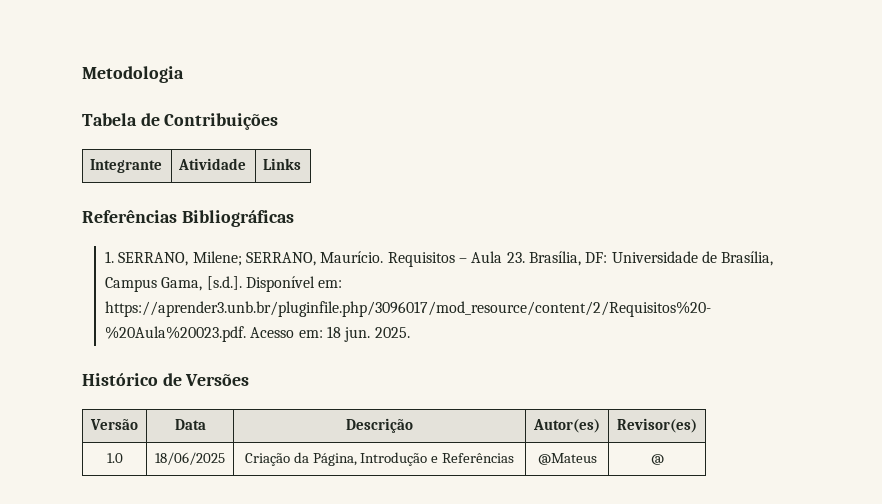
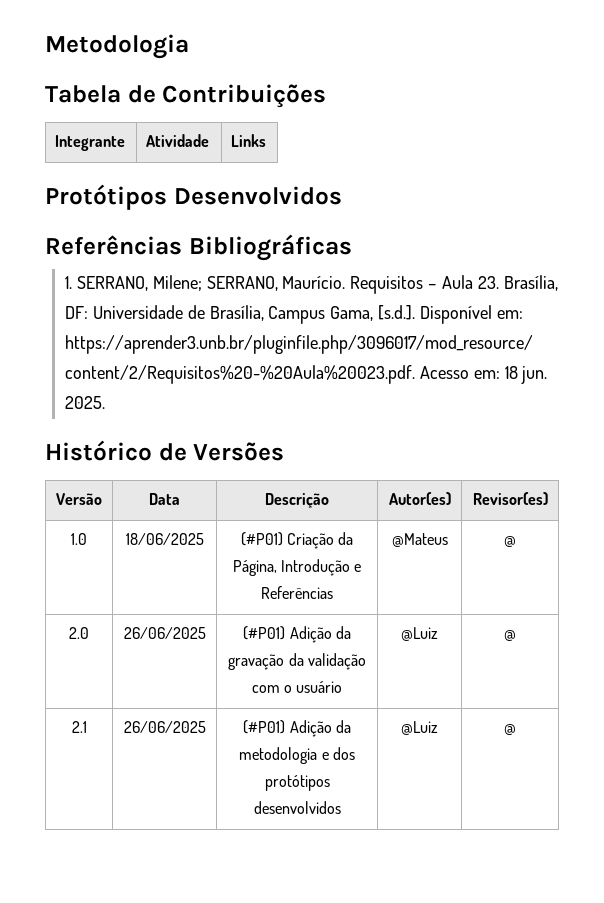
+ Protótipos Desenvolvidos
- 1.0 | 18/06/2025 | Criação da Página, Introdução e Referências | @Mateus | @
+ 1.0 | 18/06/2025 | (#P01) Criação da Página, Introdução e Referências | @Mateus | @
+ 2.0 | 26/06/2025 | (#P01) Adição da gravação da validação com o usuário | @Luiz | @
+ 2.1 | 26/06/2025 | (#P01) Adição da metodologia e dos protótipos desenvolvidos | @Luiz | @

